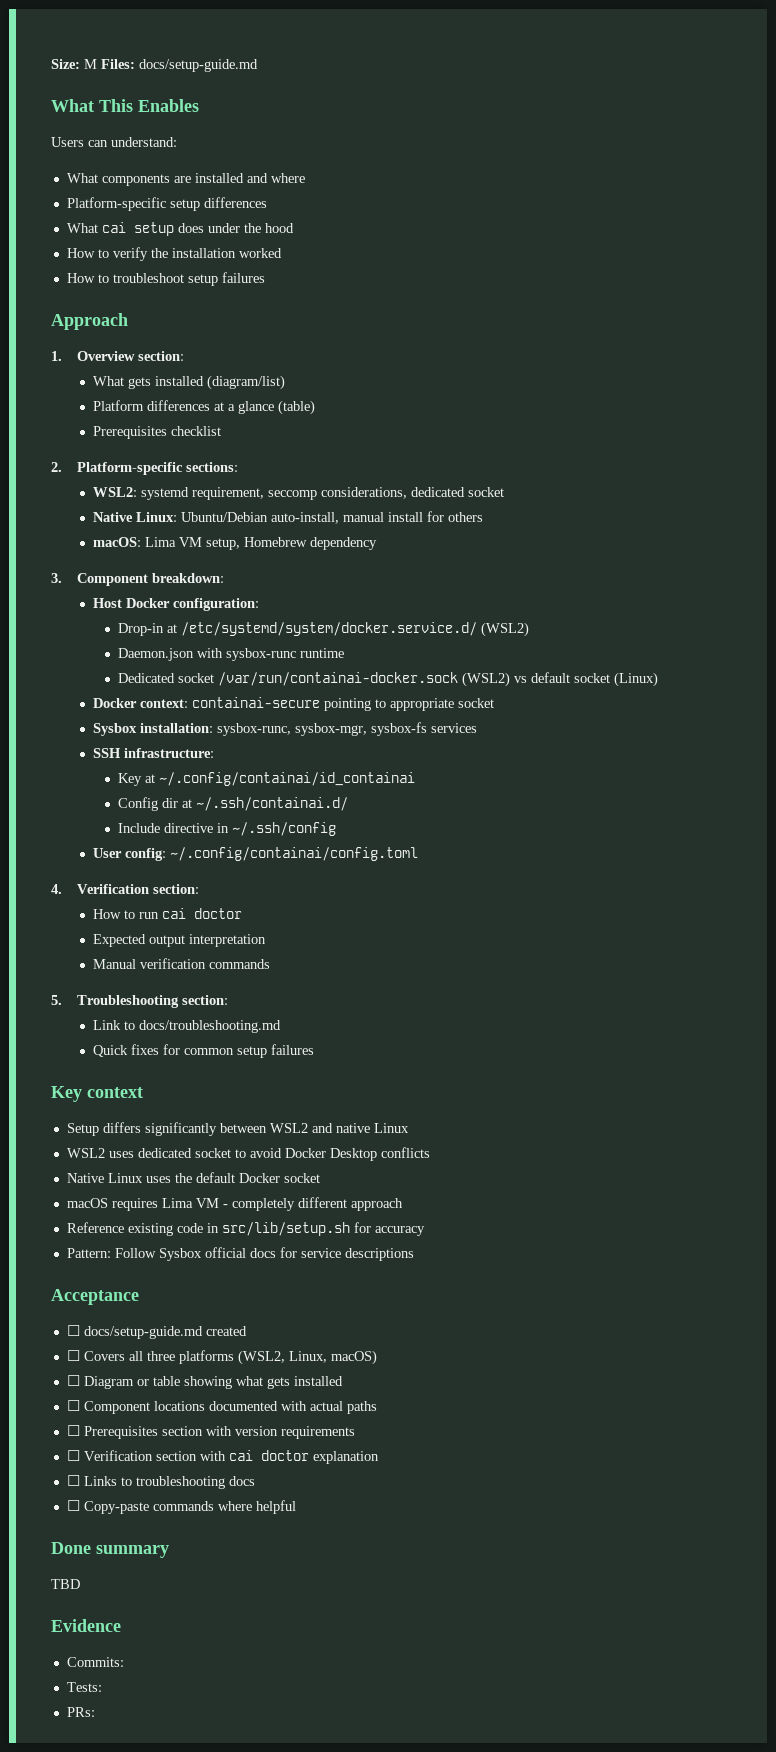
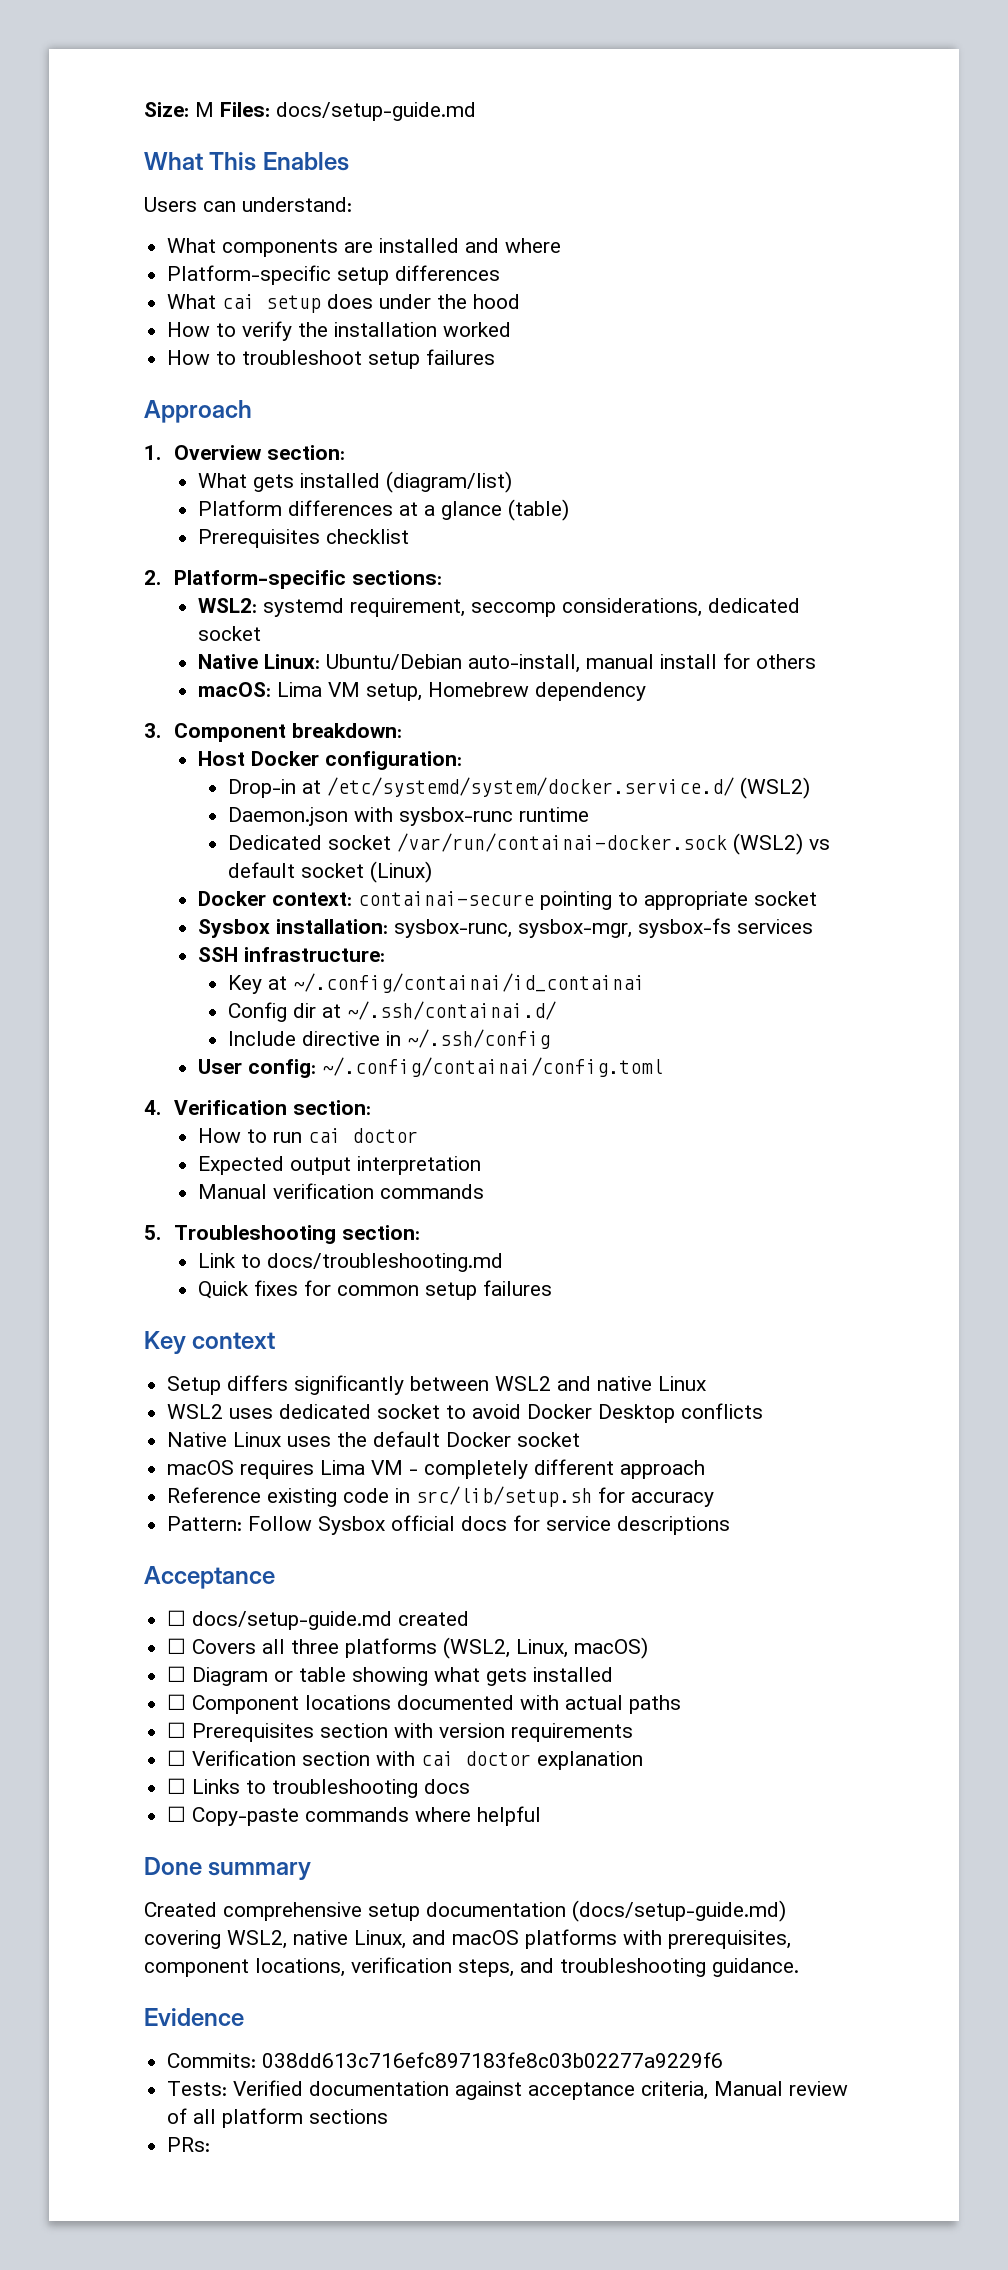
- TBD
+ Created comprehensive setup documentation (docs/setup-guide.md) covering WSL2, native Linux, and macOS platforms with prerequisites, component locations, verification steps, and troubleshooting guidance.
- Commits:
+ Commits: 038dd613c716efc897183fe8c03b02277a9229f6
- Tests:
+ Tests: Verified documentation against acceptance criteria, Manual review of all platform sections

